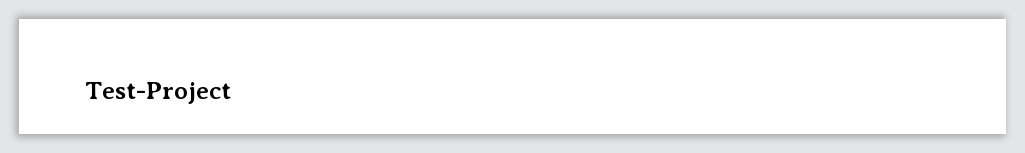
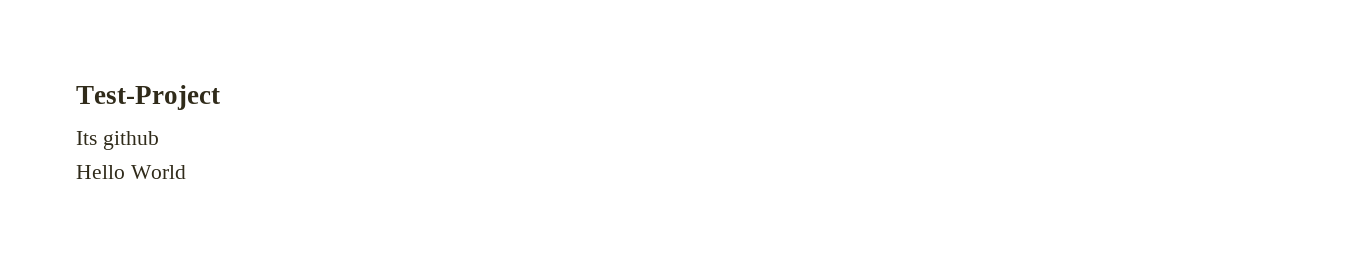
+ Its github
+ Hello World

